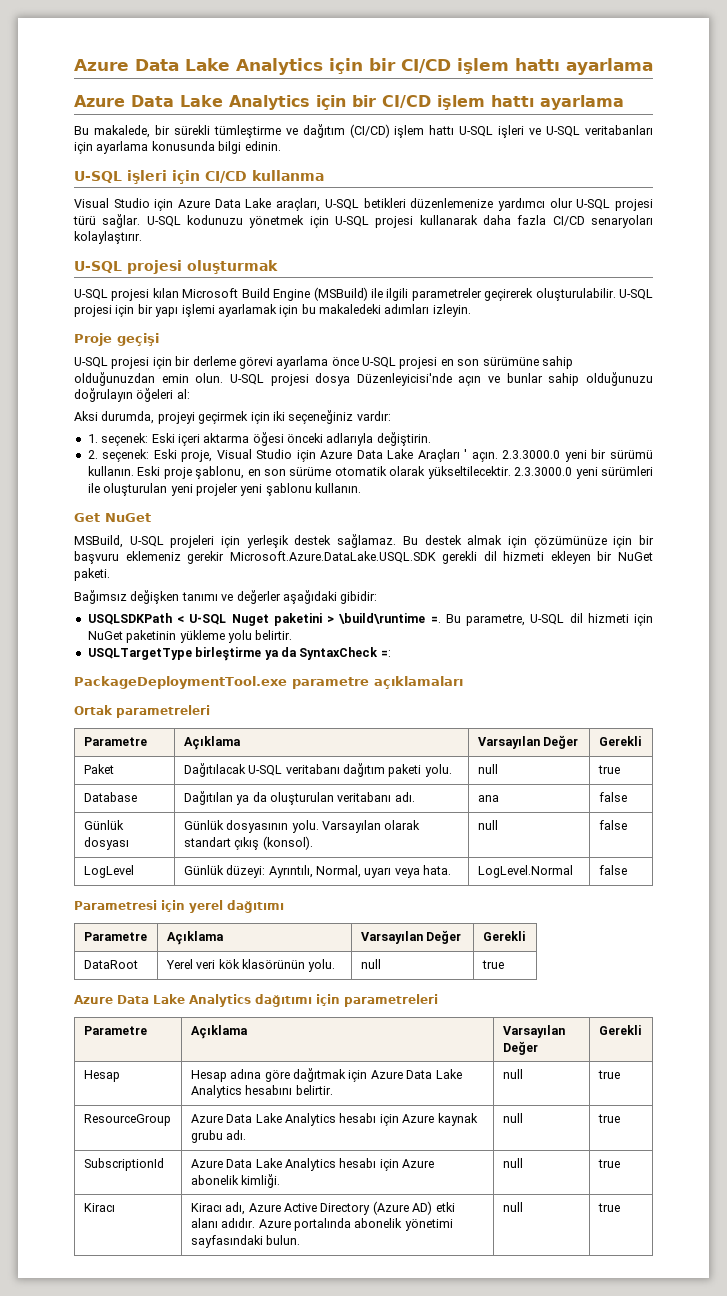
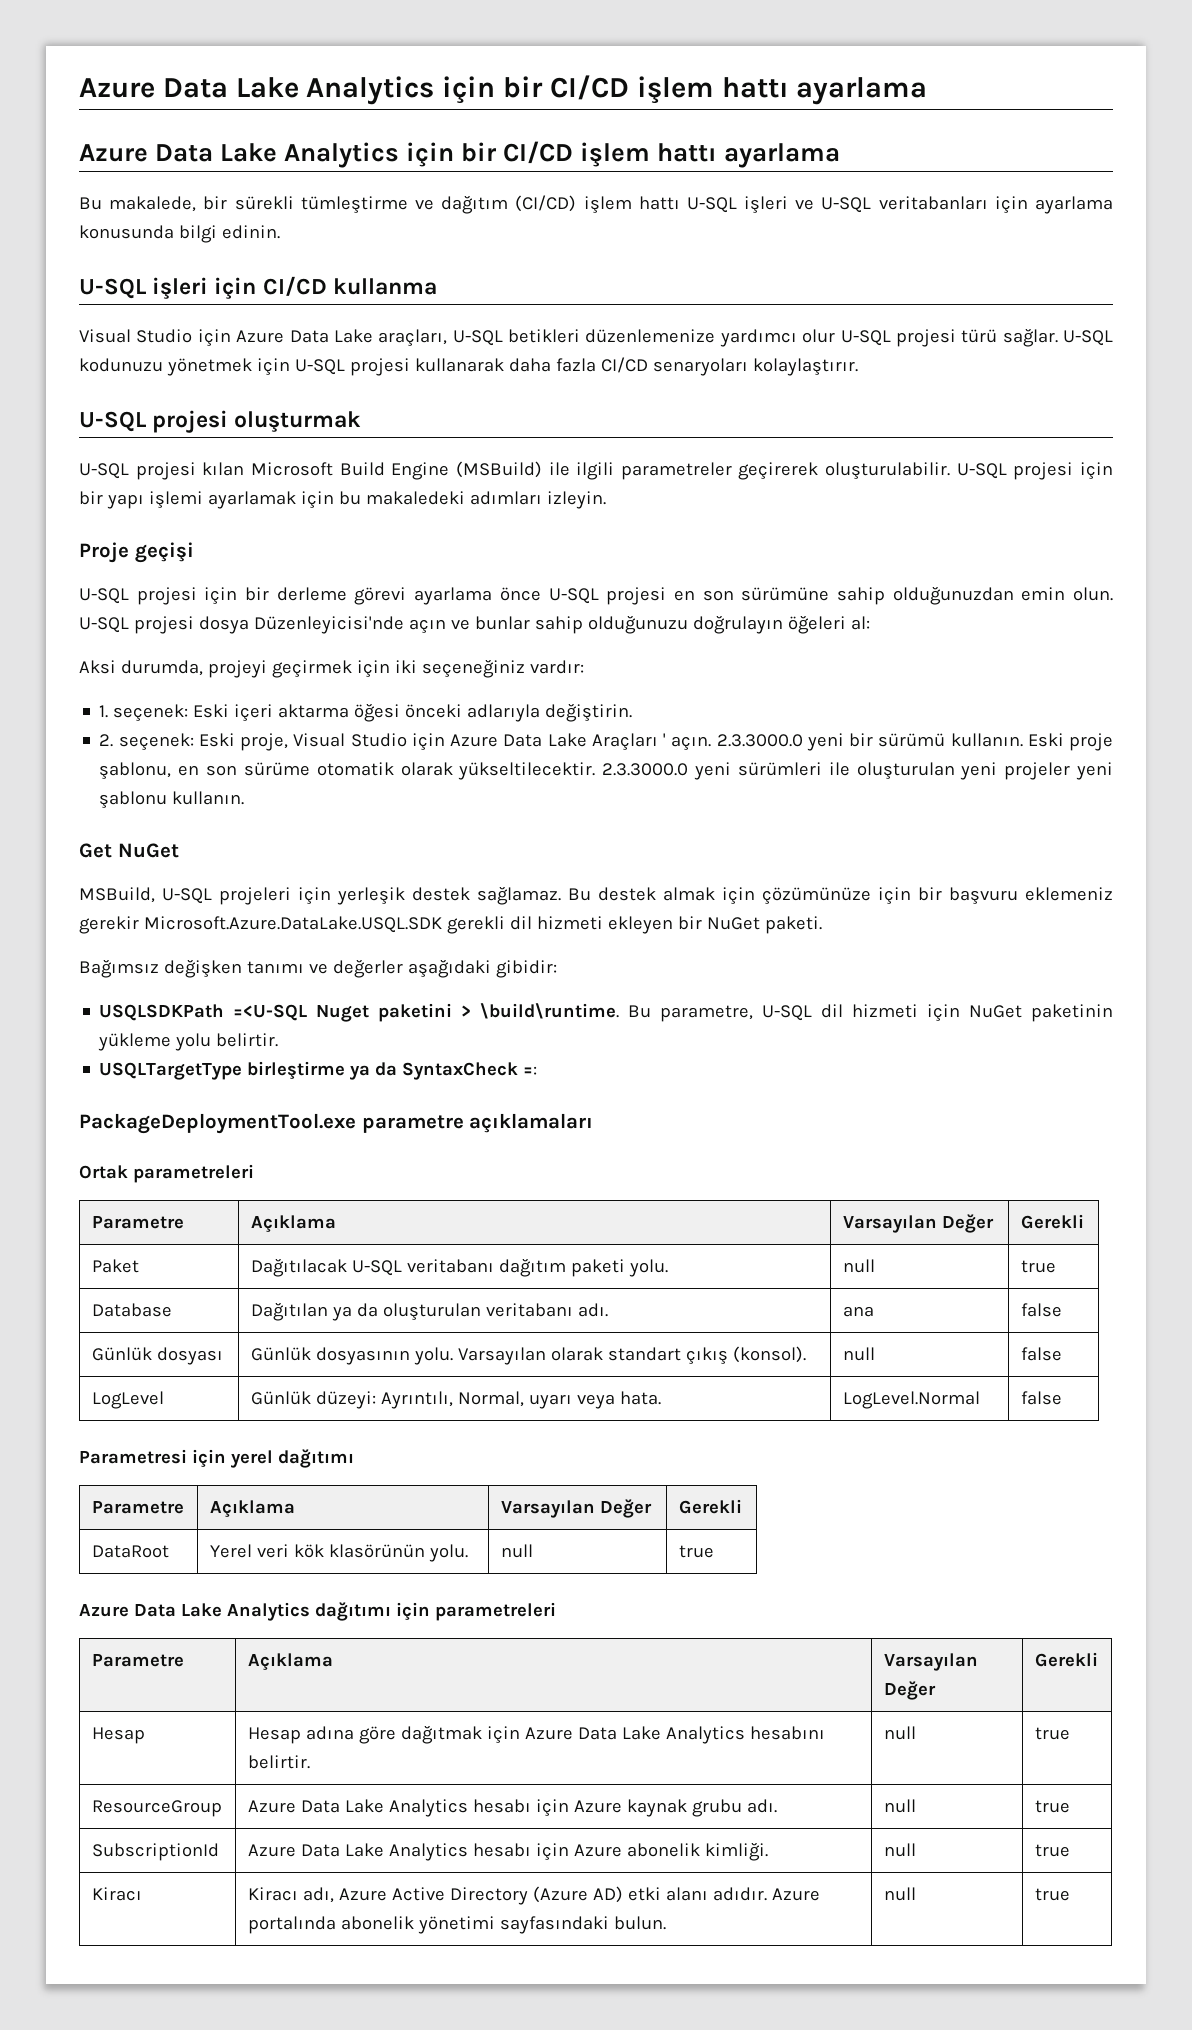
- USQLSDKPath < U-SQL Nuget paketini > \build\runtime =.
+ USQLSDKPath =<U-SQL Nuget paketini > \build\runtime.

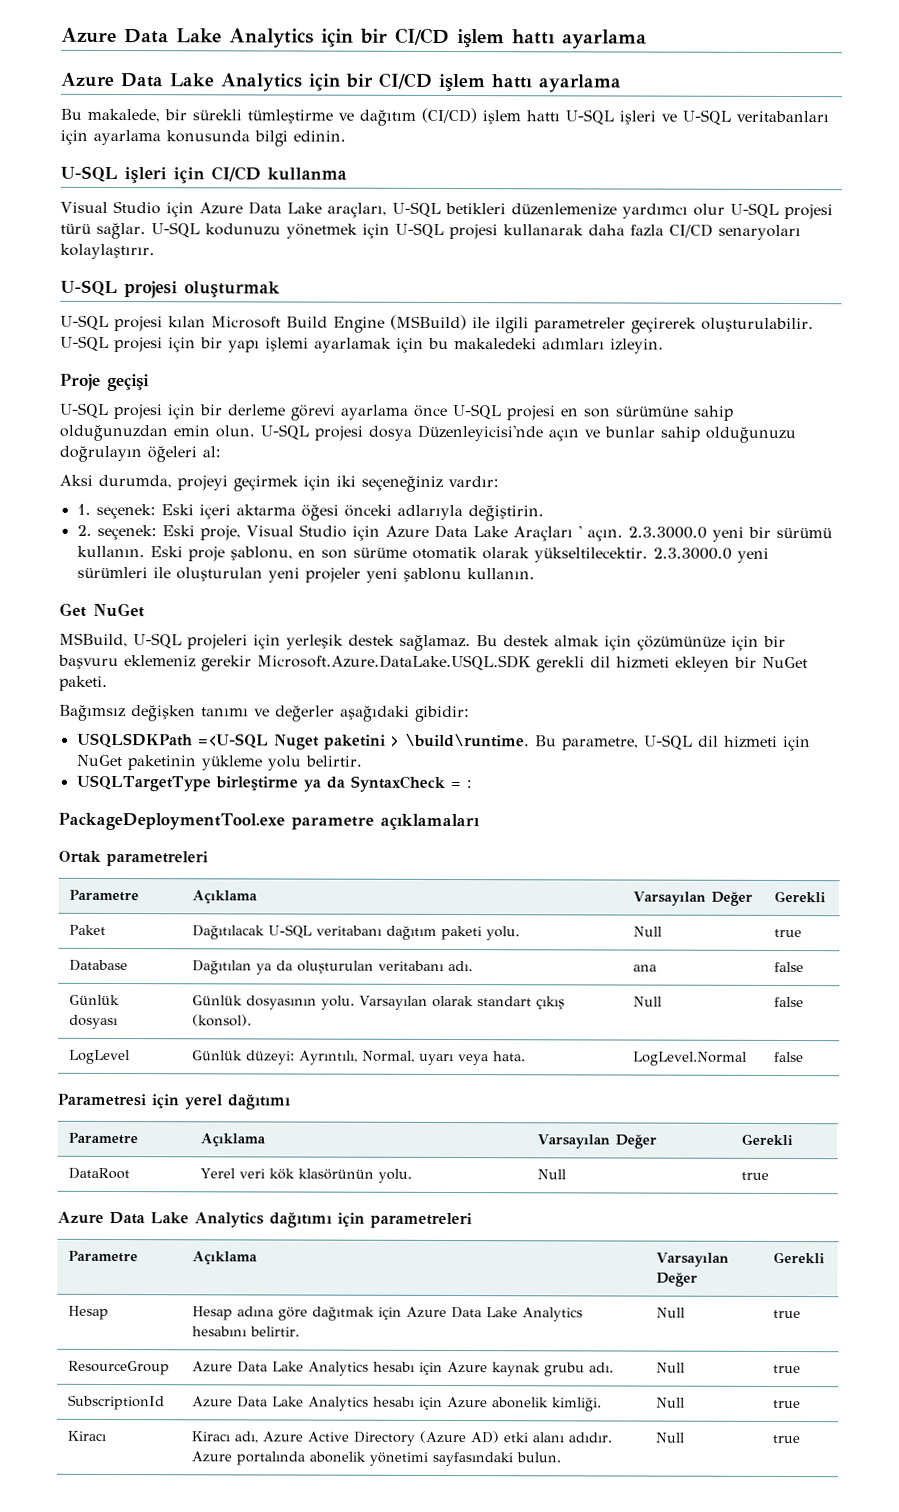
- USQLTargetType birleştirme ya da SyntaxCheck =:
+ USQLTargetType birleştirme ya da SyntaxCheck = :
- Paket | Dağıtılacak U-SQL veritabanı dağıtım paketi yolu. | null | true
+ Paket | Dağıtılacak U-SQL veritabanı dağıtım paketi yolu. | Null | true
- Günlük dosyası | Günlük dosyasının yolu. Varsayılan olarak standart çıkış (konsol). | null | false
+ Günlük dosyası | Günlük dosyasının yolu. Varsayılan olarak standart çıkış (konsol). | Null | false
- DataRoot | Yerel veri kök klasörünün yolu. | null | true
+ DataRoot | Yerel veri kök klasörünün yolu. | Null | true
- Hesap | Hesap adına göre dağıtmak için Azure Data Lake Analytics hesabını belirtir. | null | true
+ Hesap | Hesap adına göre dağıtmak için Azure Data Lake Analytics hesabını belirtir. | Null | true
- ResourceGroup | Azure Data Lake Analytics hesabı için Azure kaynak grubu adı. | null | true
+ ResourceGroup | Azure Data Lake Analytics hesabı için Azure kaynak grubu adı. | Null | true
- SubscriptionId | Azure Data Lake Analytics hesabı için Azure abonelik kimliği. | null | true
+ SubscriptionId | Azure Data Lake Analytics hesabı için Azure abonelik kimliği. | Null | true
- Kiracı | Kiracı adı, Azure Active Directory (Azure AD) etki alanı adıdır. Azure portalında abonelik yönetimi sayfasındaki bulun. | null | true
+ Kiracı | Kiracı adı, Azure Active Directory (Azure AD) etki alanı adıdır. Azure portalında abonelik yönetimi sayfasındaki bulun. | Null | true

